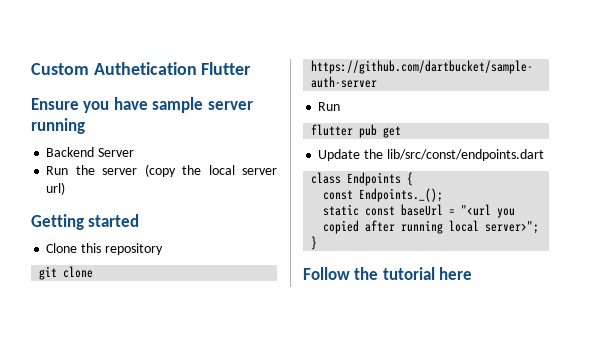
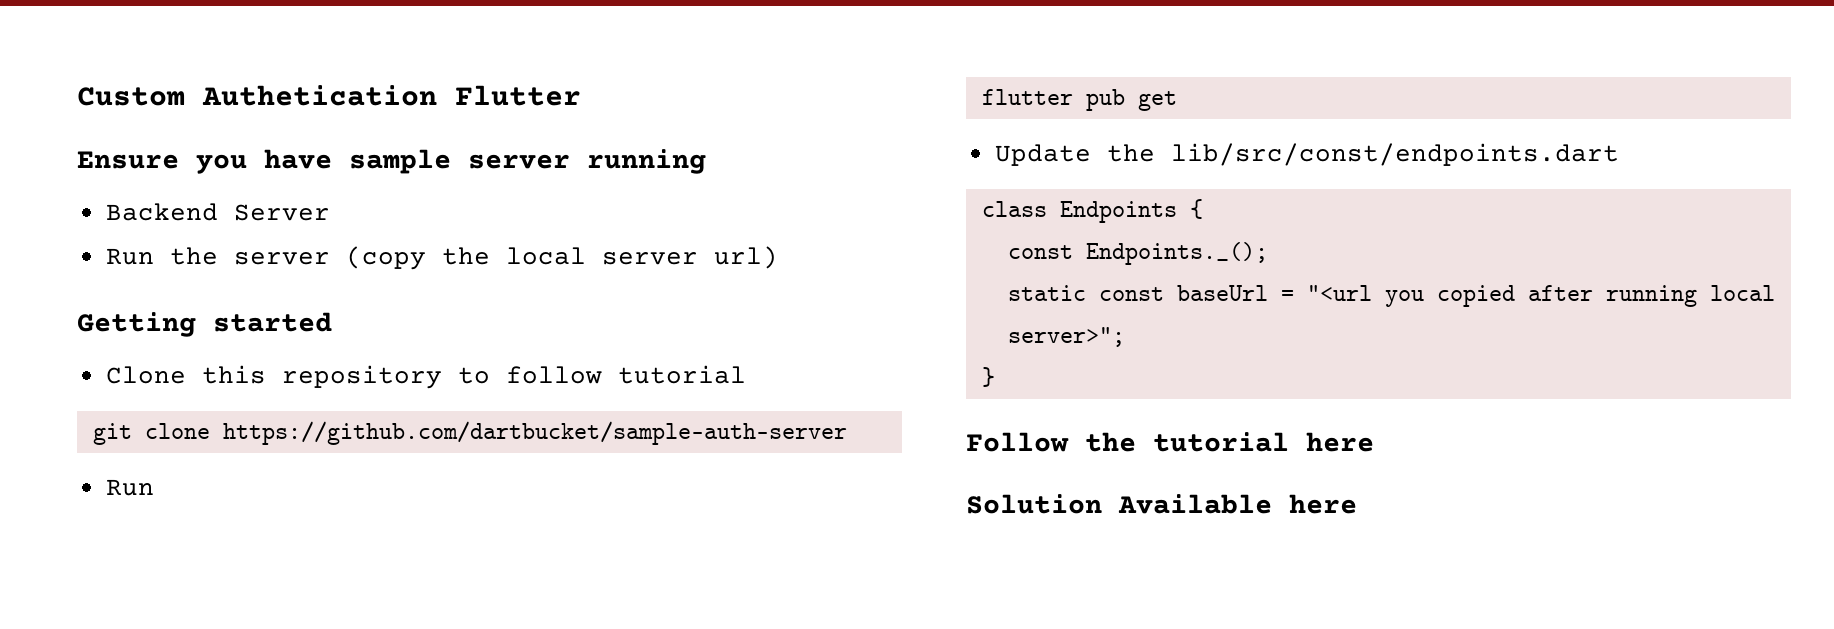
- Clone this repository
+ Clone this repository to follow tutorial
+ Solution Available here

